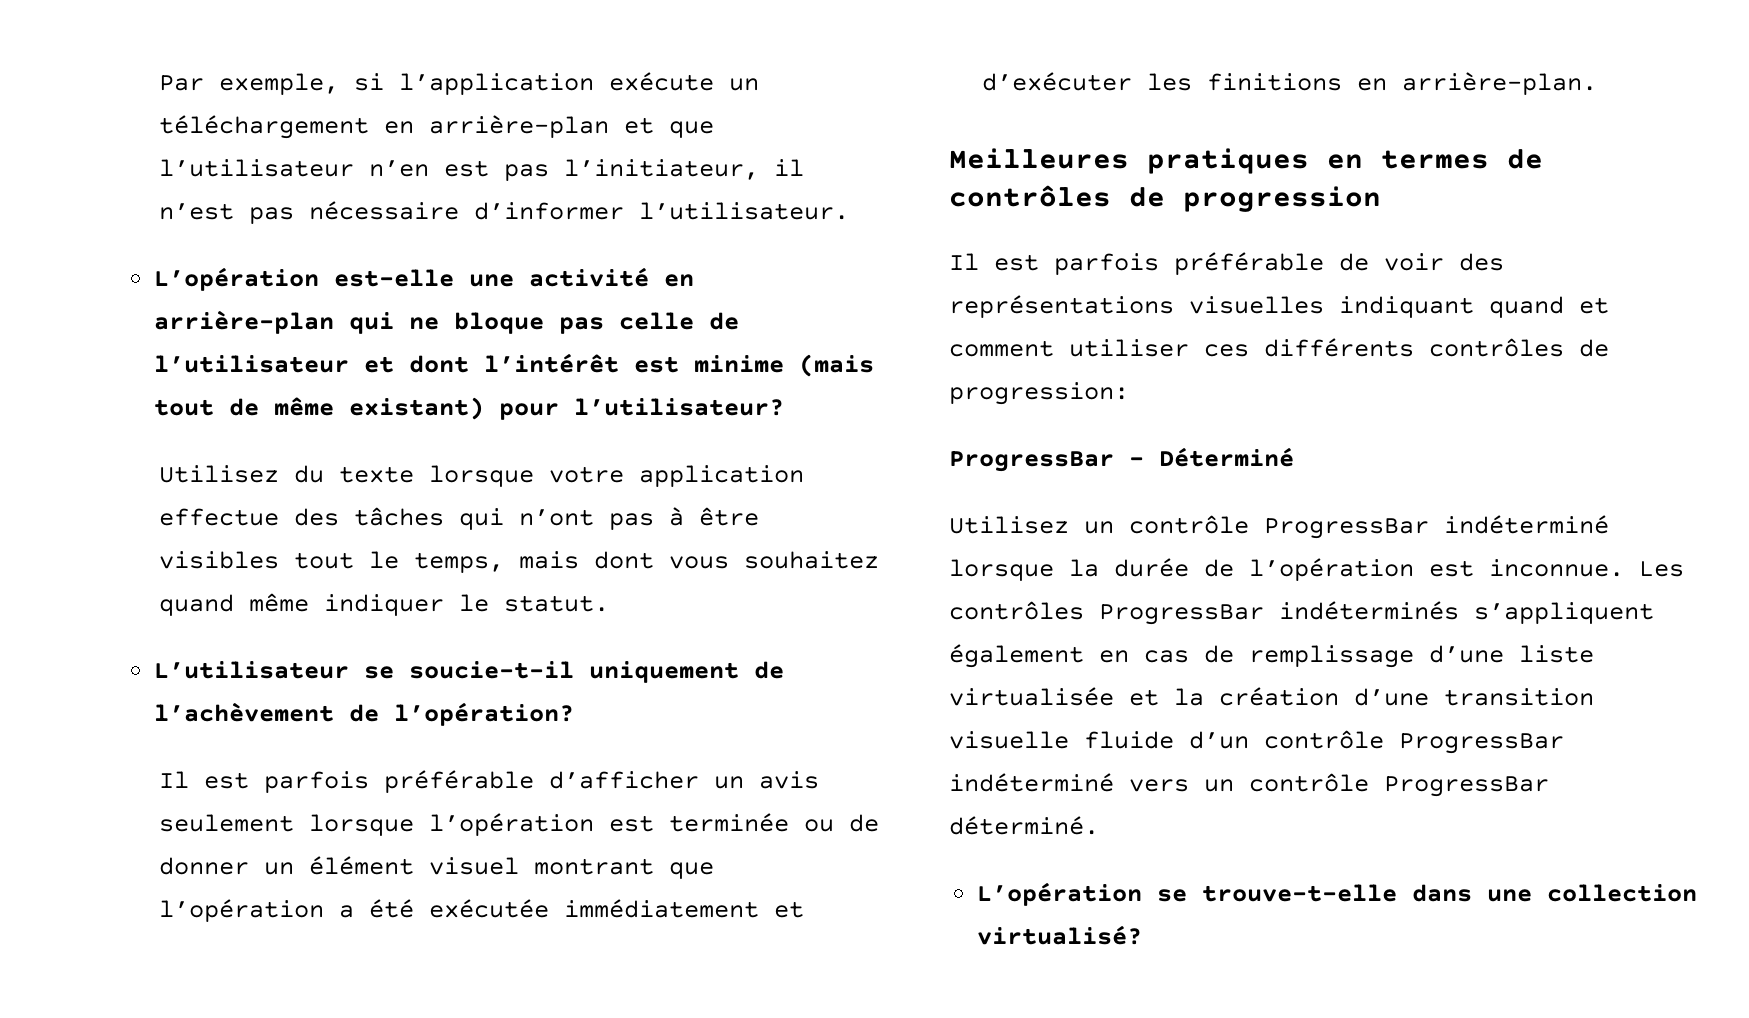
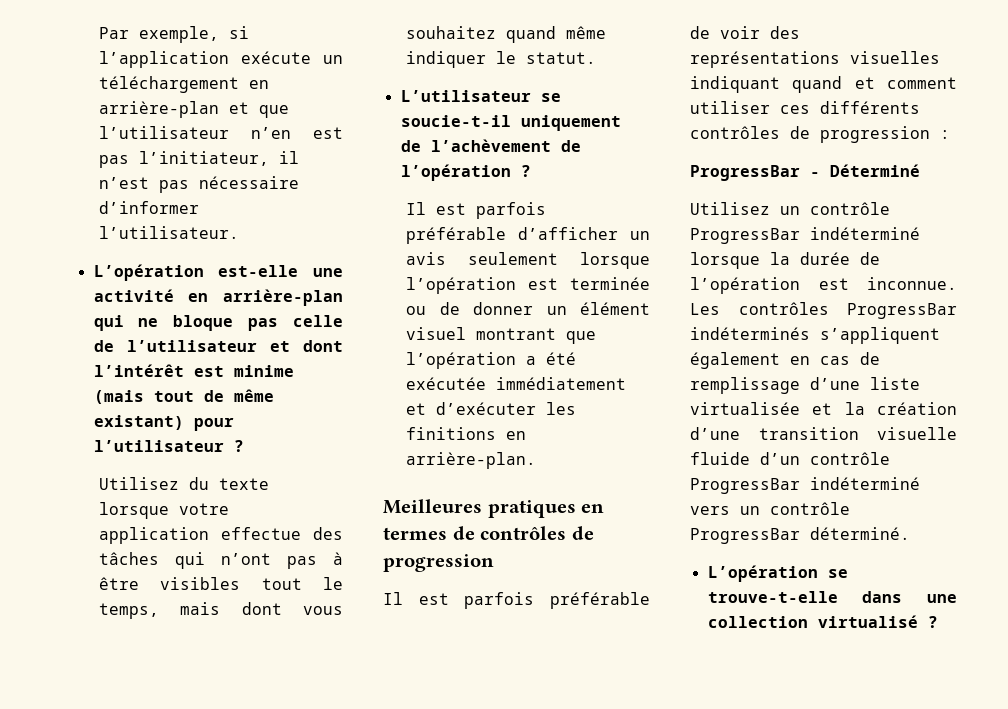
- L’opération est-elle une activité en arrière-plan qui ne bloque pas celle de l’utilisateur et dont l’intérêt est minime (mais tout de même existant) pour l’utilisateur?
+ L’opération est-elle une activité en arrière-plan qui ne bloque pas celle de l’utilisateur et dont l’intérêt est minime (mais tout de même existant) pour l’utilisateur ?
- L’utilisateur se soucie-t-il uniquement de l’achèvement de l’opération?
+ L’utilisateur se soucie-t-il uniquement de l’achèvement de l’opération ?
- Il est parfois préférable de voir des représentations visuelles indiquant quand et comment utiliser ces différents contrôles de progression:
+ Il est parfois préférable de voir des représentations visuelles indiquant quand et comment utiliser ces différents contrôles de progression :
- L’opération se trouve-t-elle dans une collection virtualisé?
+ L’opération se trouve-t-elle dans une collection virtualisé ?

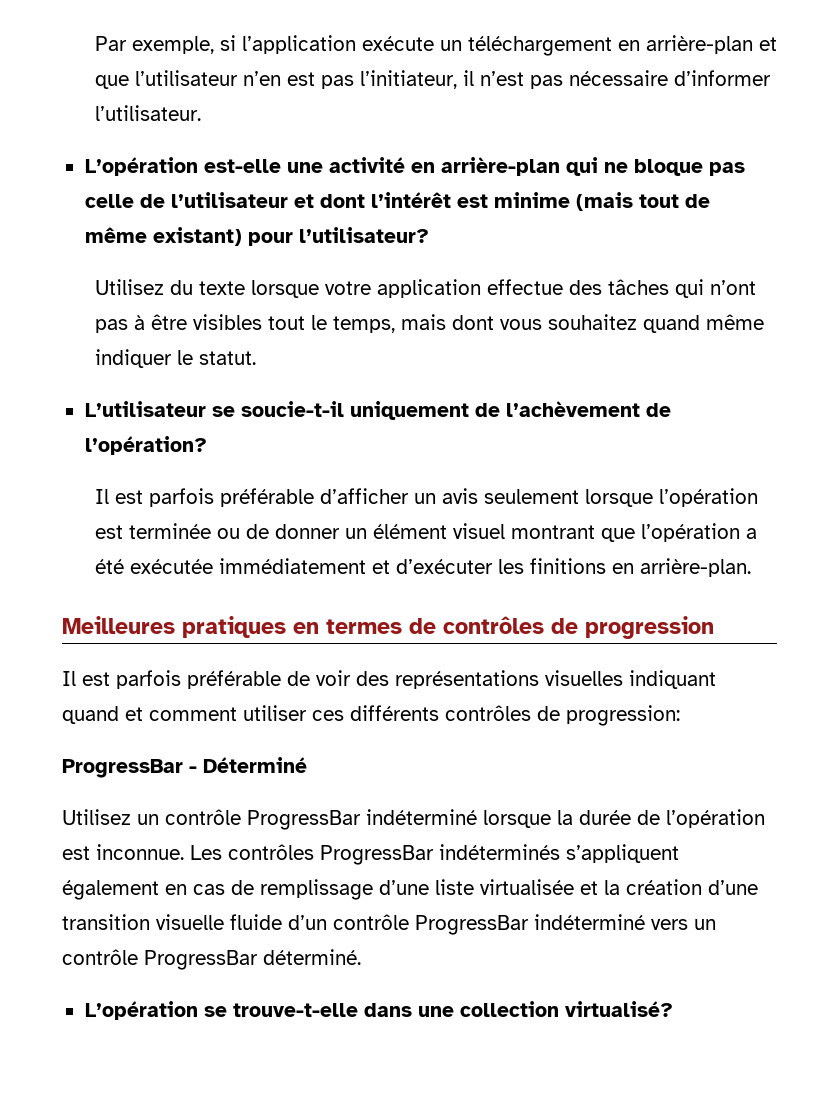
- L’opération est-elle une activité en arrière-plan qui ne bloque pas celle de l’utilisateur et dont l’intérêt est minime (mais tout de même existant) pour l’utilisateur ?
+ L’opération est-elle une activité en arrière-plan qui ne bloque pas celle de l’utilisateur et dont l’intérêt est minime (mais tout de même existant) pour l’utilisateur?
- L’utilisateur se soucie-t-il uniquement de l’achèvement de l’opération ?
+ L’utilisateur se soucie-t-il uniquement de l’achèvement de l’opération?
- Il est parfois préférable de voir des représentations visuelles indiquant quand et comment utiliser ces différents contrôles de progression :
+ Il est parfois préférable de voir des représentations visuelles indiquant quand et comment utiliser ces différents contrôles de progression:
- L’opération se trouve-t-elle dans une collection virtualisé ?
+ L’opération se trouve-t-elle dans une collection virtualisé?

